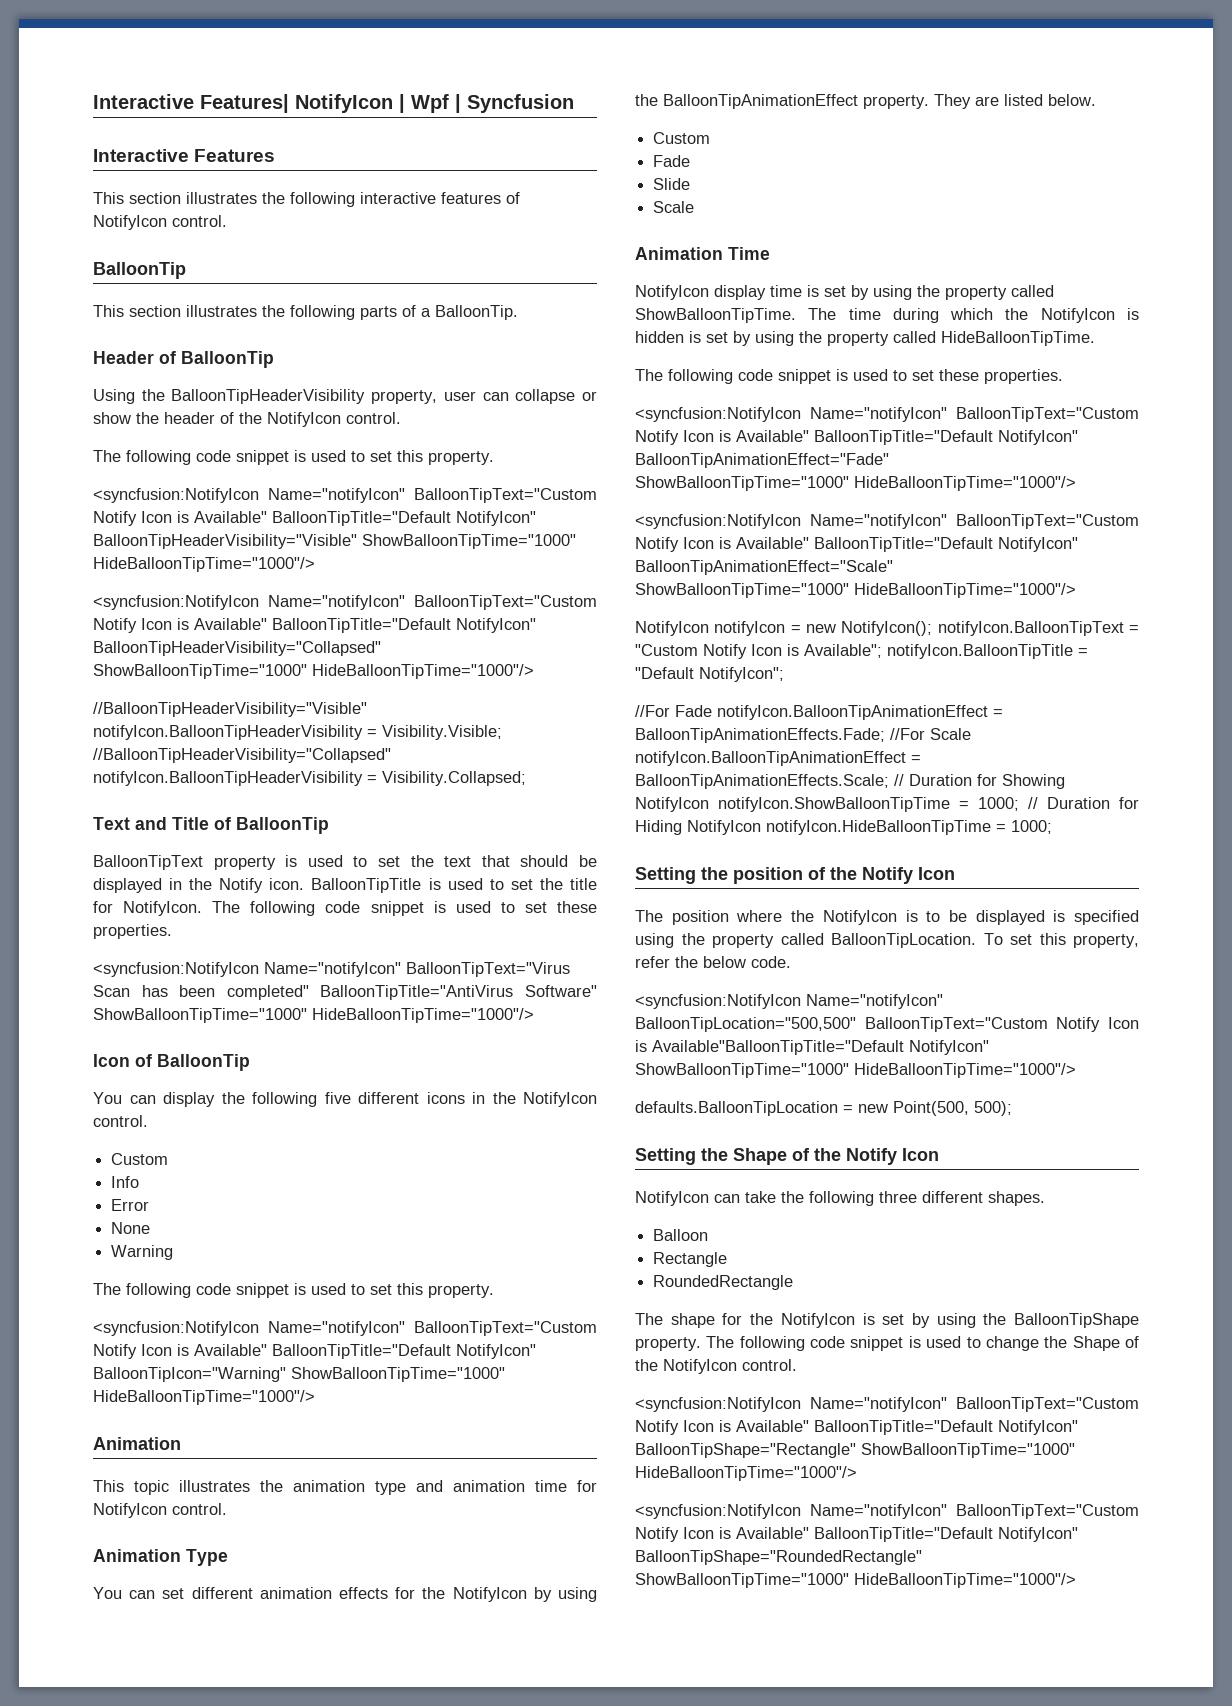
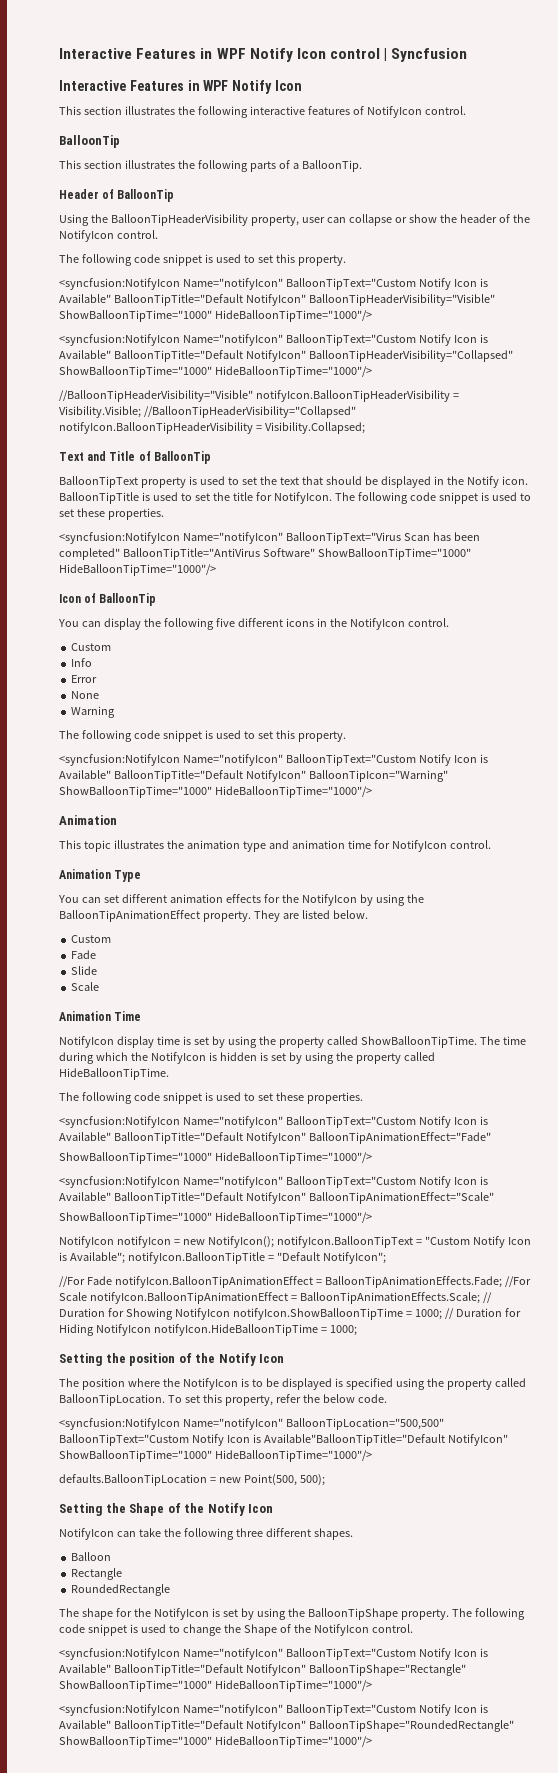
- Interactive Features| NotifyIcon | Wpf | Syncfusion
- Interactive Features
+ Interactive Features in WPF Notify Icon control | Syncfusion
+ Interactive Features in WPF Notify Icon

